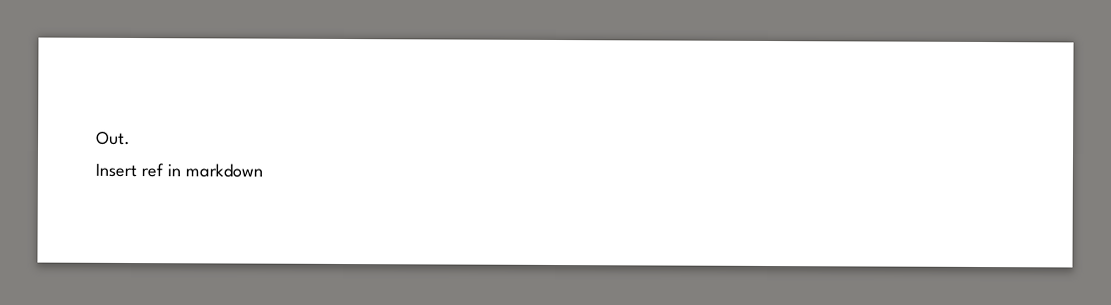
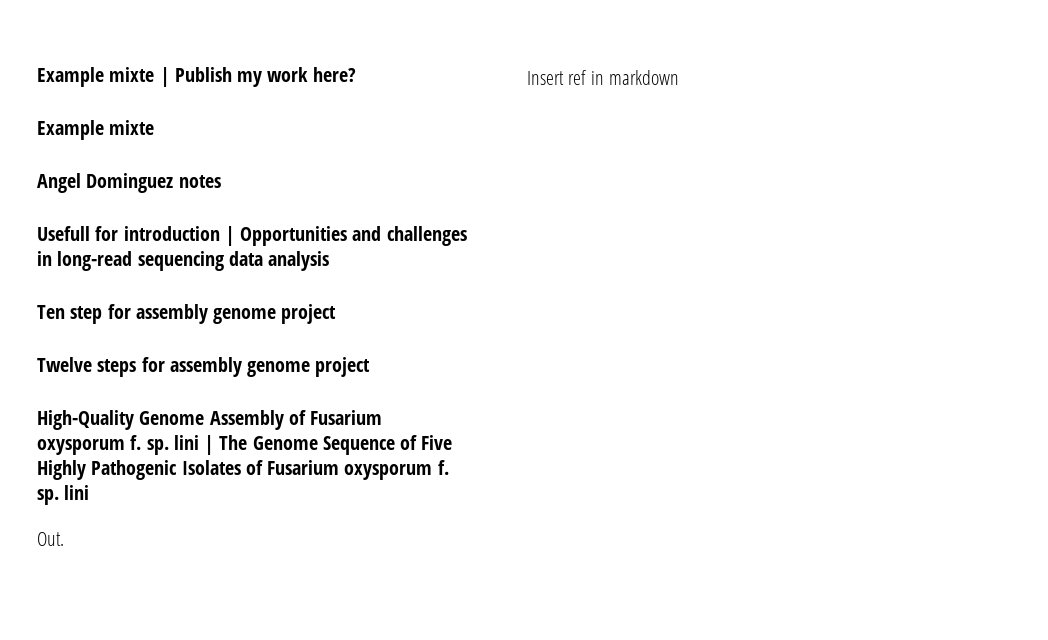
+ Example mixte | Publish my work here?
+ Example mixte
+ Angel Dominguez notes
+ Usefull for introduction | Opportunities and challenges in long-read sequencing data analysis
+ Ten step for assembly genome project
+ Twelve steps for assembly genome project
+ High-Quality Genome Assembly of Fusarium oxysporum f. sp. lini | The Genome Sequence of Five Highly Pathogenic Isolates of Fusarium oxysporum f. sp. lini

